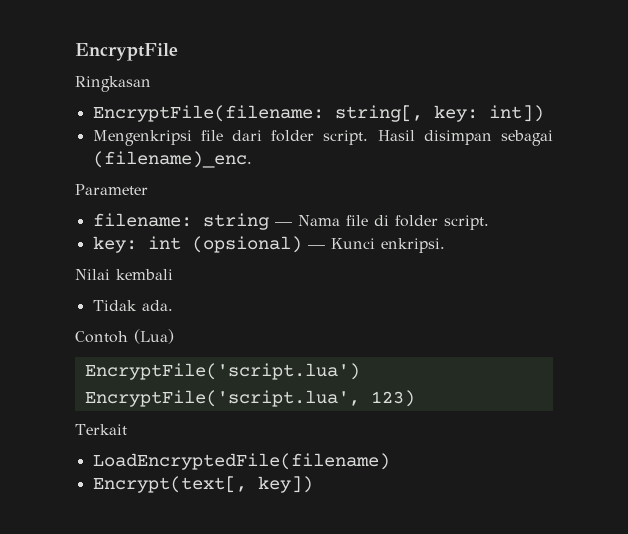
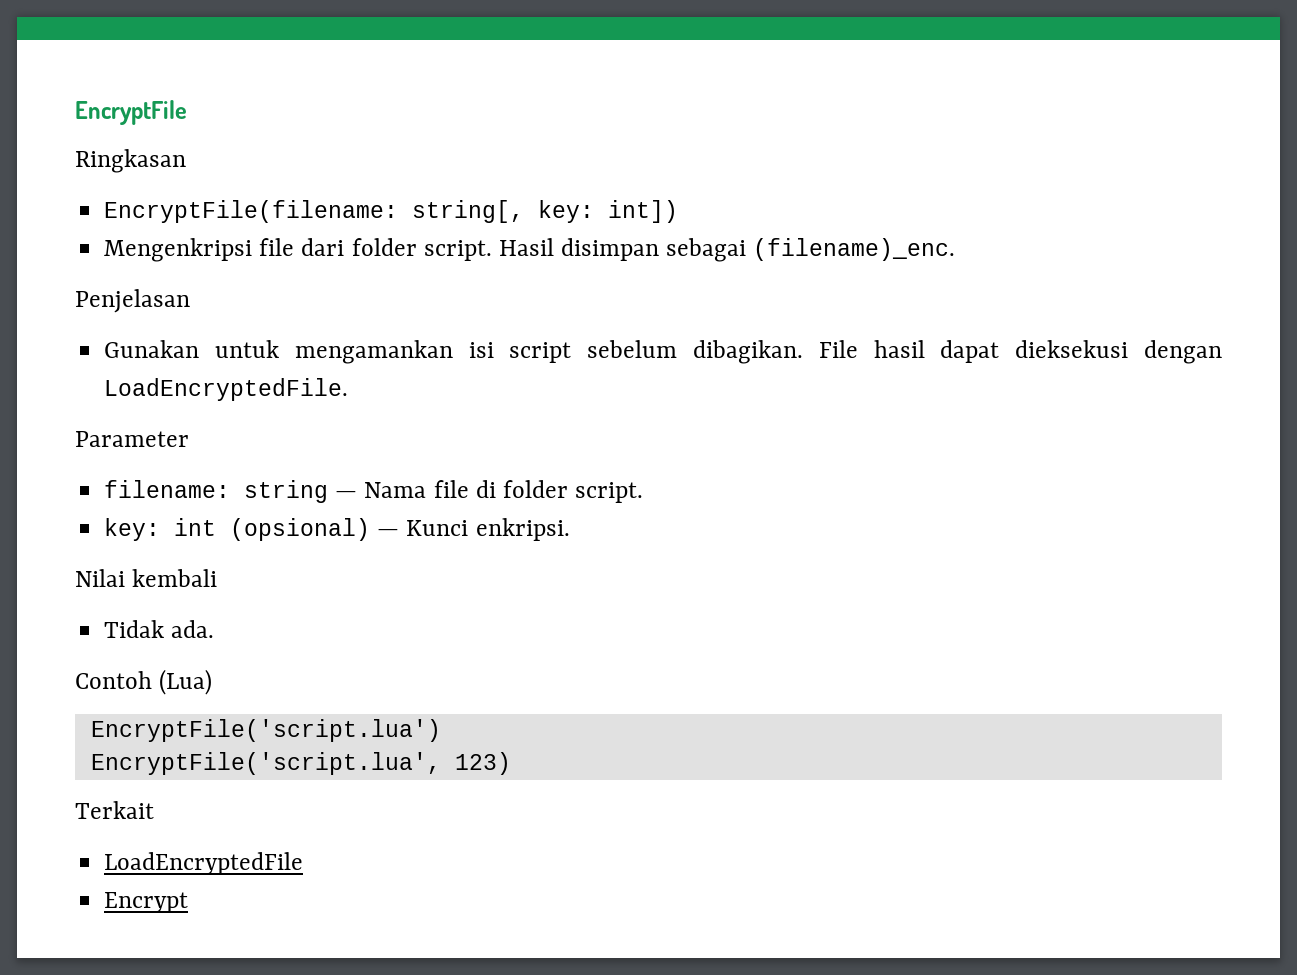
+ Penjelasan
+ Gunakan untuk mengamankan isi script sebelum dibagikan. File hasil dapat dieksekusi dengan LoadEncryptedFile.
- LoadEncryptedFile(filename)
- Encrypt(text[, key])
+ LoadEncryptedFile
+ Encrypt

